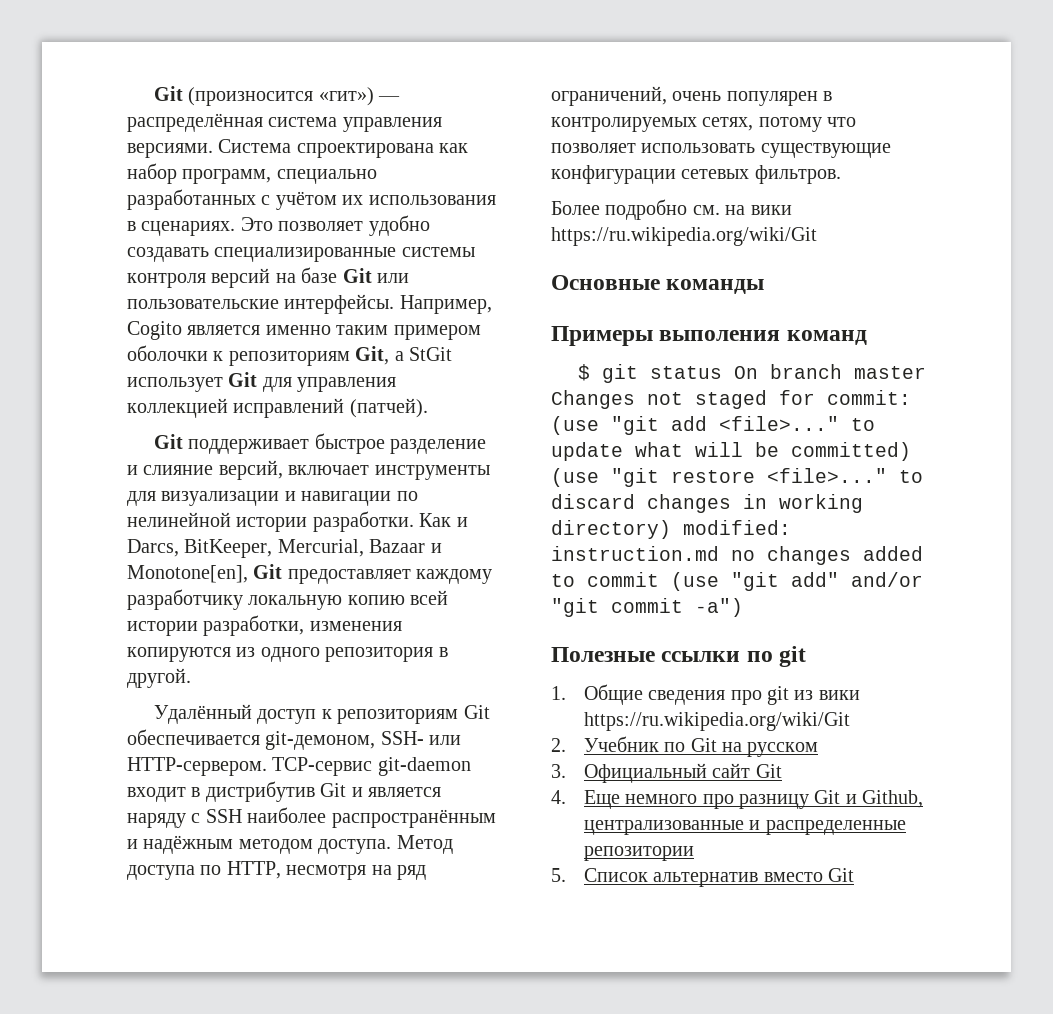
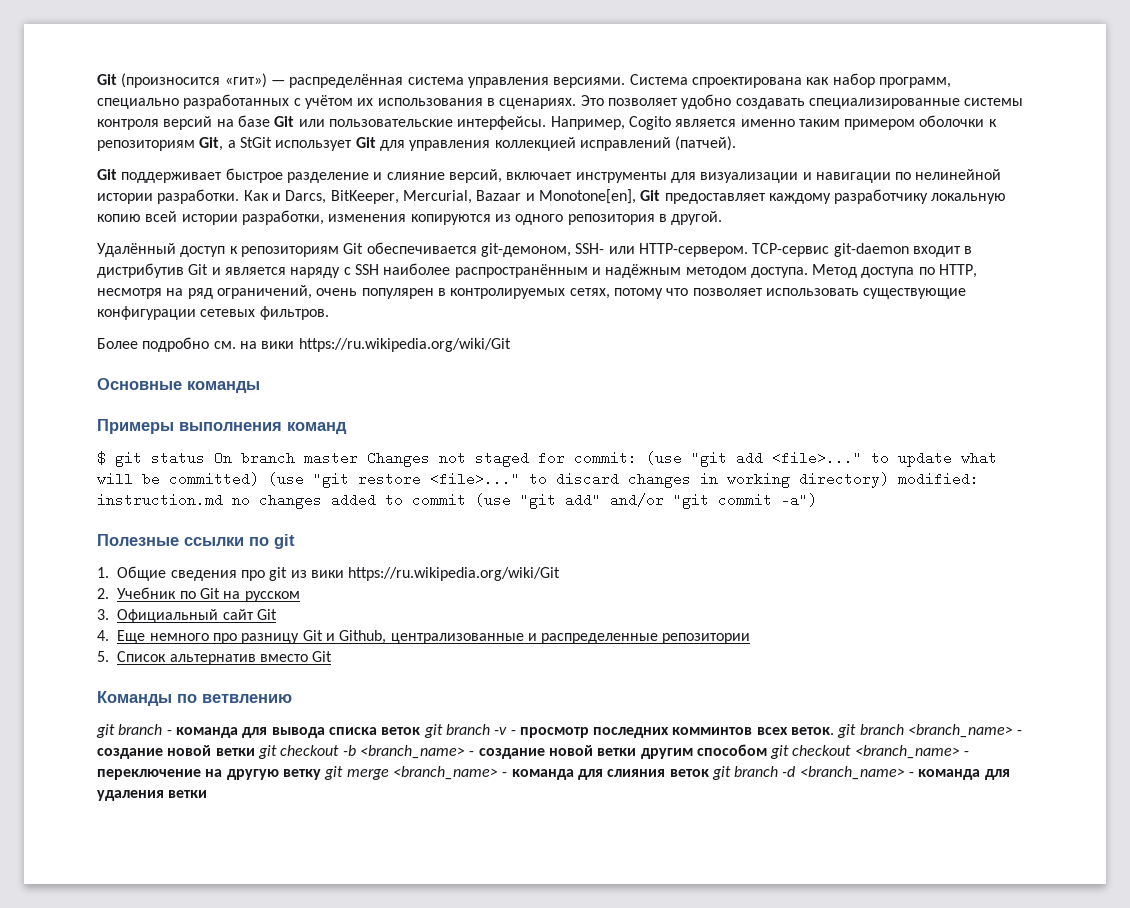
- Примеры выполения команд
+ Примеры выполнения команд
+ Команды по ветвлению
+ git branch - команда для вывода списка веток git branch -v - просмотр последних комминтов всех веток. git branch <branch_name> - создание новой ветки git checkout -b <branch_name> - создание новой ветки другим способом git checkout <branch_name> - переключение на другую ветку git merge <branch_name> - команда для слияния веток git branch -d <branch_name> - команда для удаления ветки

